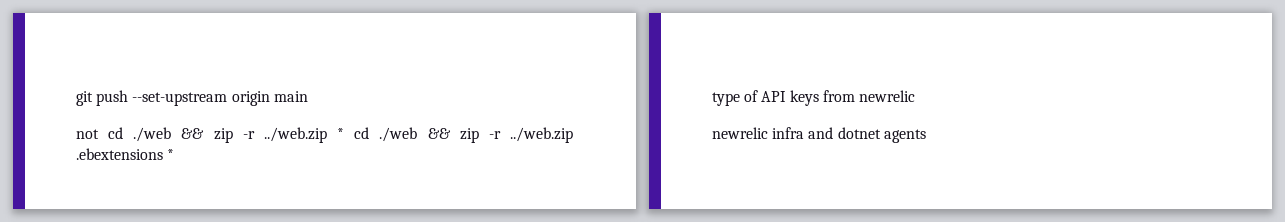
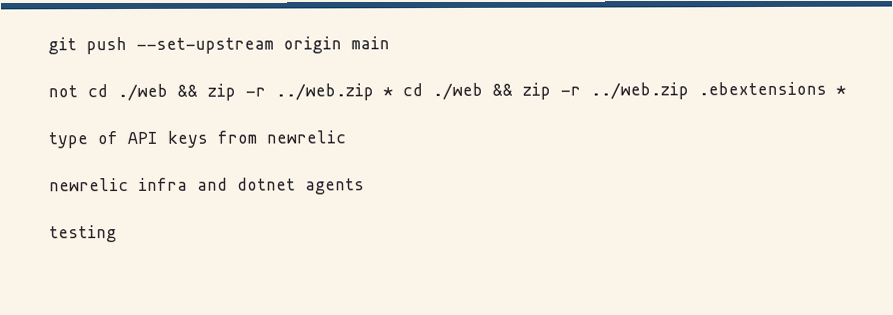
+ testing

